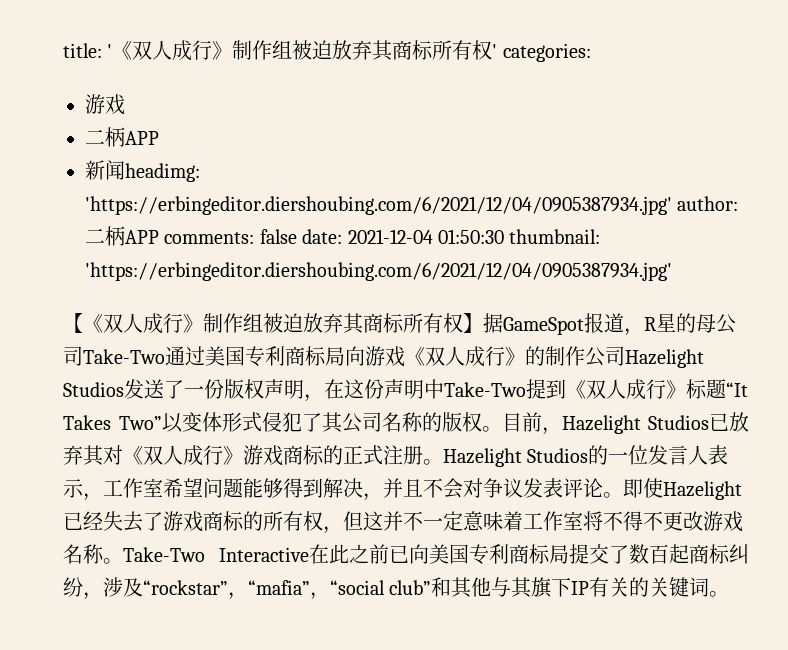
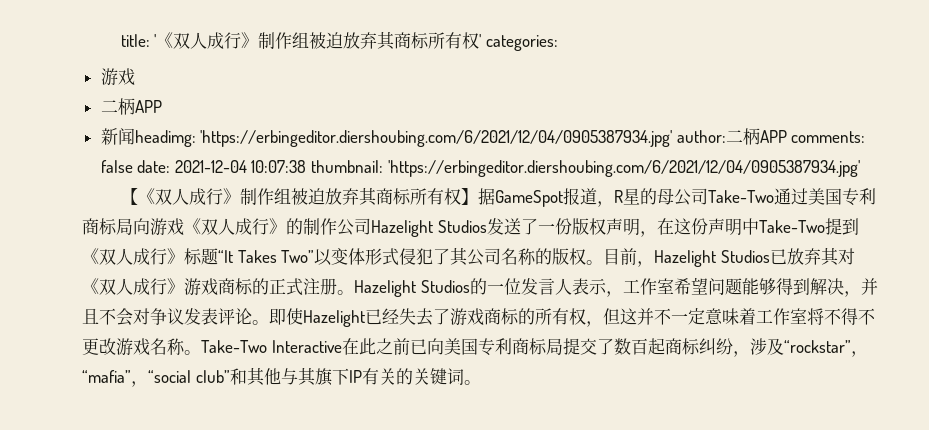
- 新闻headimg: 'https://erbingeditor.diershoubing.com/6/2021/12/04/0905387934.jpg' author:二柄APP comments: false date: 2021-12-04 01:50:30 thumbnail: 'https://erbingeditor.diershoubing.com/6/2021/12/04/0905387934.jpg'
+ 新闻headimg: 'https://erbingeditor.diershoubing.com/6/2021/12/04/0905387934.jpg' author:二柄APP comments: false date: 2021-12-04 10:07:38 thumbnail: 'https://erbingeditor.diershoubing.com/6/2021/12/04/0905387934.jpg'

